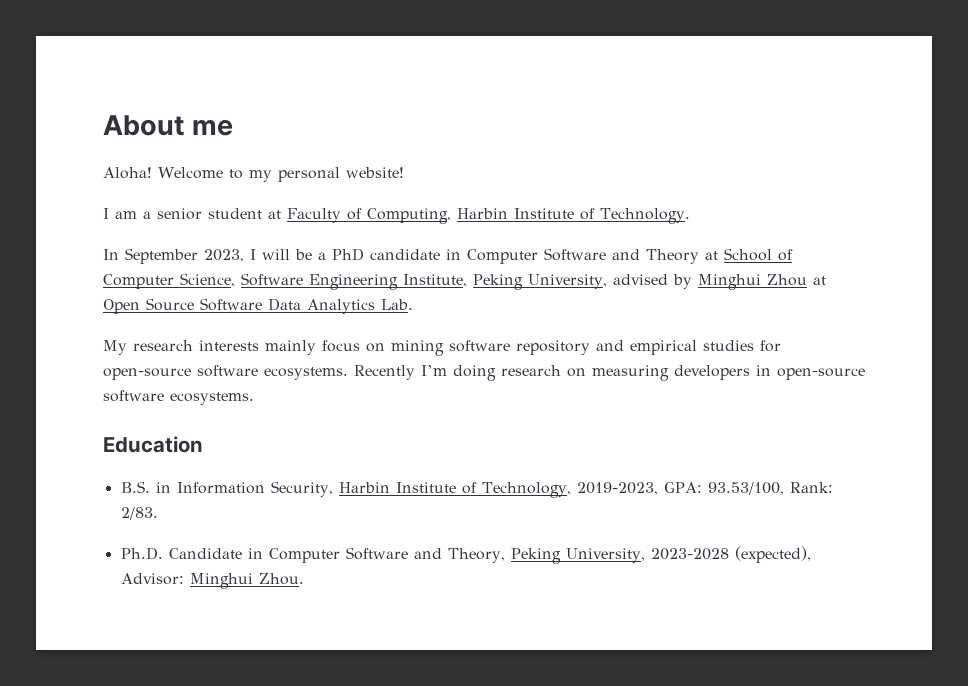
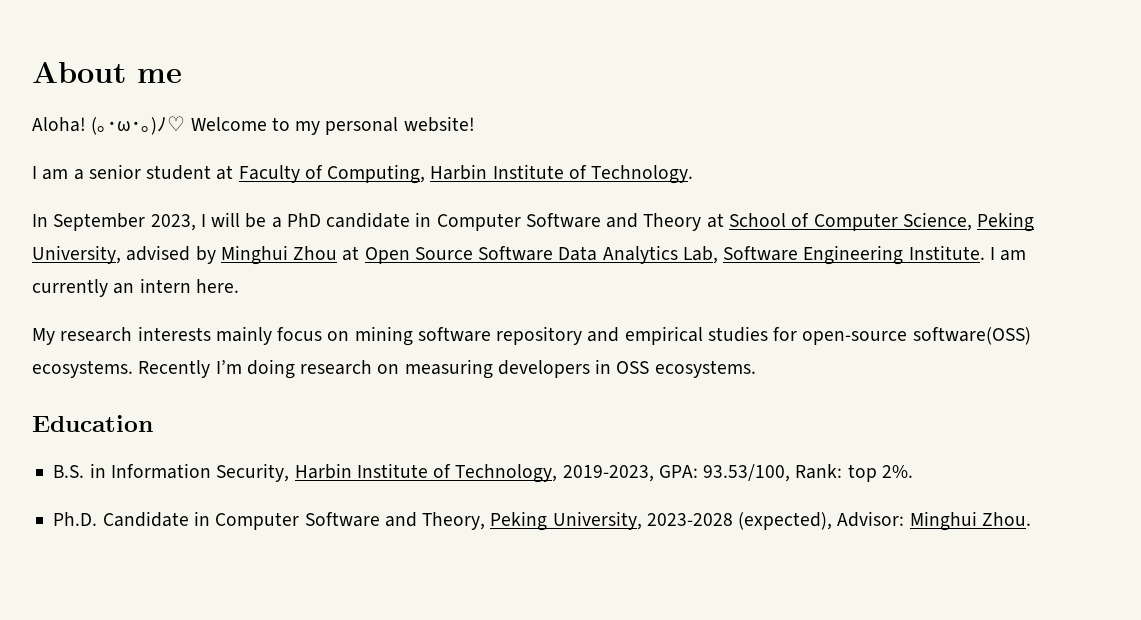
- Welcome to my personal website!
+ (｡･ω･｡)ﾉ♡ Welcome to my personal website!
- In September 2023, I will be a PhD candidate in Computer Software and Theory at School of Computer Science, Software Engineering Institute, Peking University, advised by Minghui Zhou at Open Source Software Data Analytics Lab.
+ In September 2023, I will be a PhD candidate in Computer Software and Theory at School of Computer Science, Peking University, advised by Minghui Zhou at Open Source Software Data Analytics Lab, Software Engineering Institute. I am currently an intern here.
- My research interests mainly focus on mining software repository and empirical studies for open-source software ecosystems.
+ My research interests mainly focus on mining software repository and empirical studies for open-source software(OSS) ecosystems.
- Recently I’m doing research on measuring developers in open-source software ecosystems.
+ Recently I’m doing research on measuring developers in OSS ecosystems.
- B.S. in Information Security, Harbin Institute of Technology, 2019-2023, GPA: 93.53/100, Rank: 2/83.
+ B.S. in Information Security, Harbin Institute of Technology, 2019-2023, GPA: 93.53/100, Rank: top 2%.

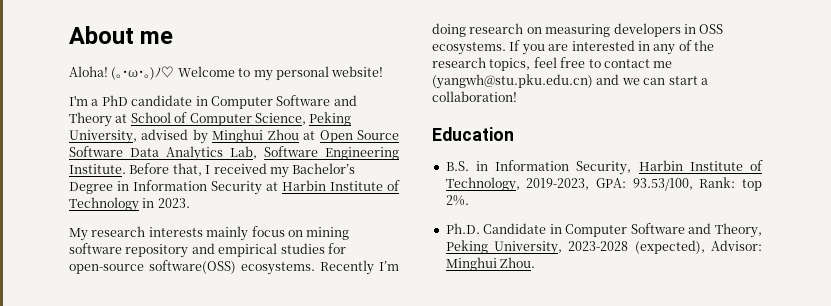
- I am a senior student at Faculty of Computing, Harbin Institute of Technology.
- In September 2023, I will be a PhD candidate in Computer Software and Theory at School of Computer Science, Peking University, advised by Minghui Zhou at Open Source Software Data Analytics Lab, Software Engineering Institute.
+ I'm a PhD candidate in Computer Software and Theory at School of Computer Science, Peking University, advised by Minghui Zhou at Open Source Software Data Analytics Lab, Software Engineering Institute.
- I am currently an intern here.
+ Before that, I received my Bachelor’s Degree in Information Security at Harbin Institute of Technology in 2023.
+ If you are interested in any of the research topics, feel free to contact me (yangwh@stu.pku.edu.cn) and we can start a collaboration!

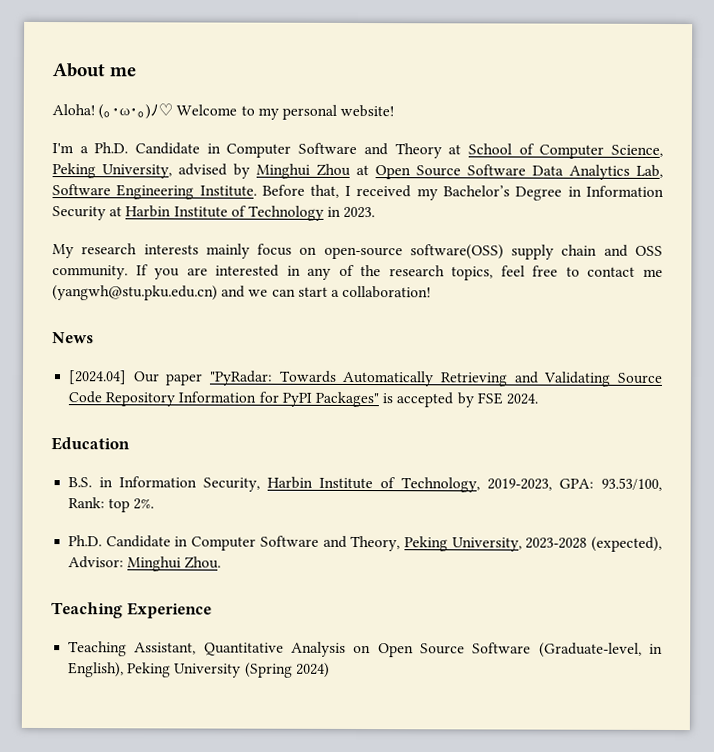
- I'm a PhD candidate in Computer Software and Theory at School of Computer Science, Peking University, advised by Minghui Zhou at Open Source Software Data Analytics Lab, Software Engineering Institute.
+ I'm a Ph.D. Candidate in Computer Software and Theory at School of Computer Science, Peking University, advised by Minghui Zhou at Open Source Software Data Analytics Lab, Software Engineering Institute.
- My research interests mainly focus on mining software repository and empirical studies for open-source software(OSS) ecosystems. Recently I’m doing research on measuring developers in OSS ecosystems.
+ My research interests mainly focus on open-source software(OSS) supply chain and OSS community.
+ News
+ [2024.04] Our paper "PyRadar: Towards Automatically Retrieving and Validating Source Code Repository Information for PyPI Packages" is accepted by FSE 2024.
+ Teaching Experience
+ Teaching Assistant, Quantitative Analysis on Open Source Software (Graduate-level, in English), Peking University (Spring 2024)

